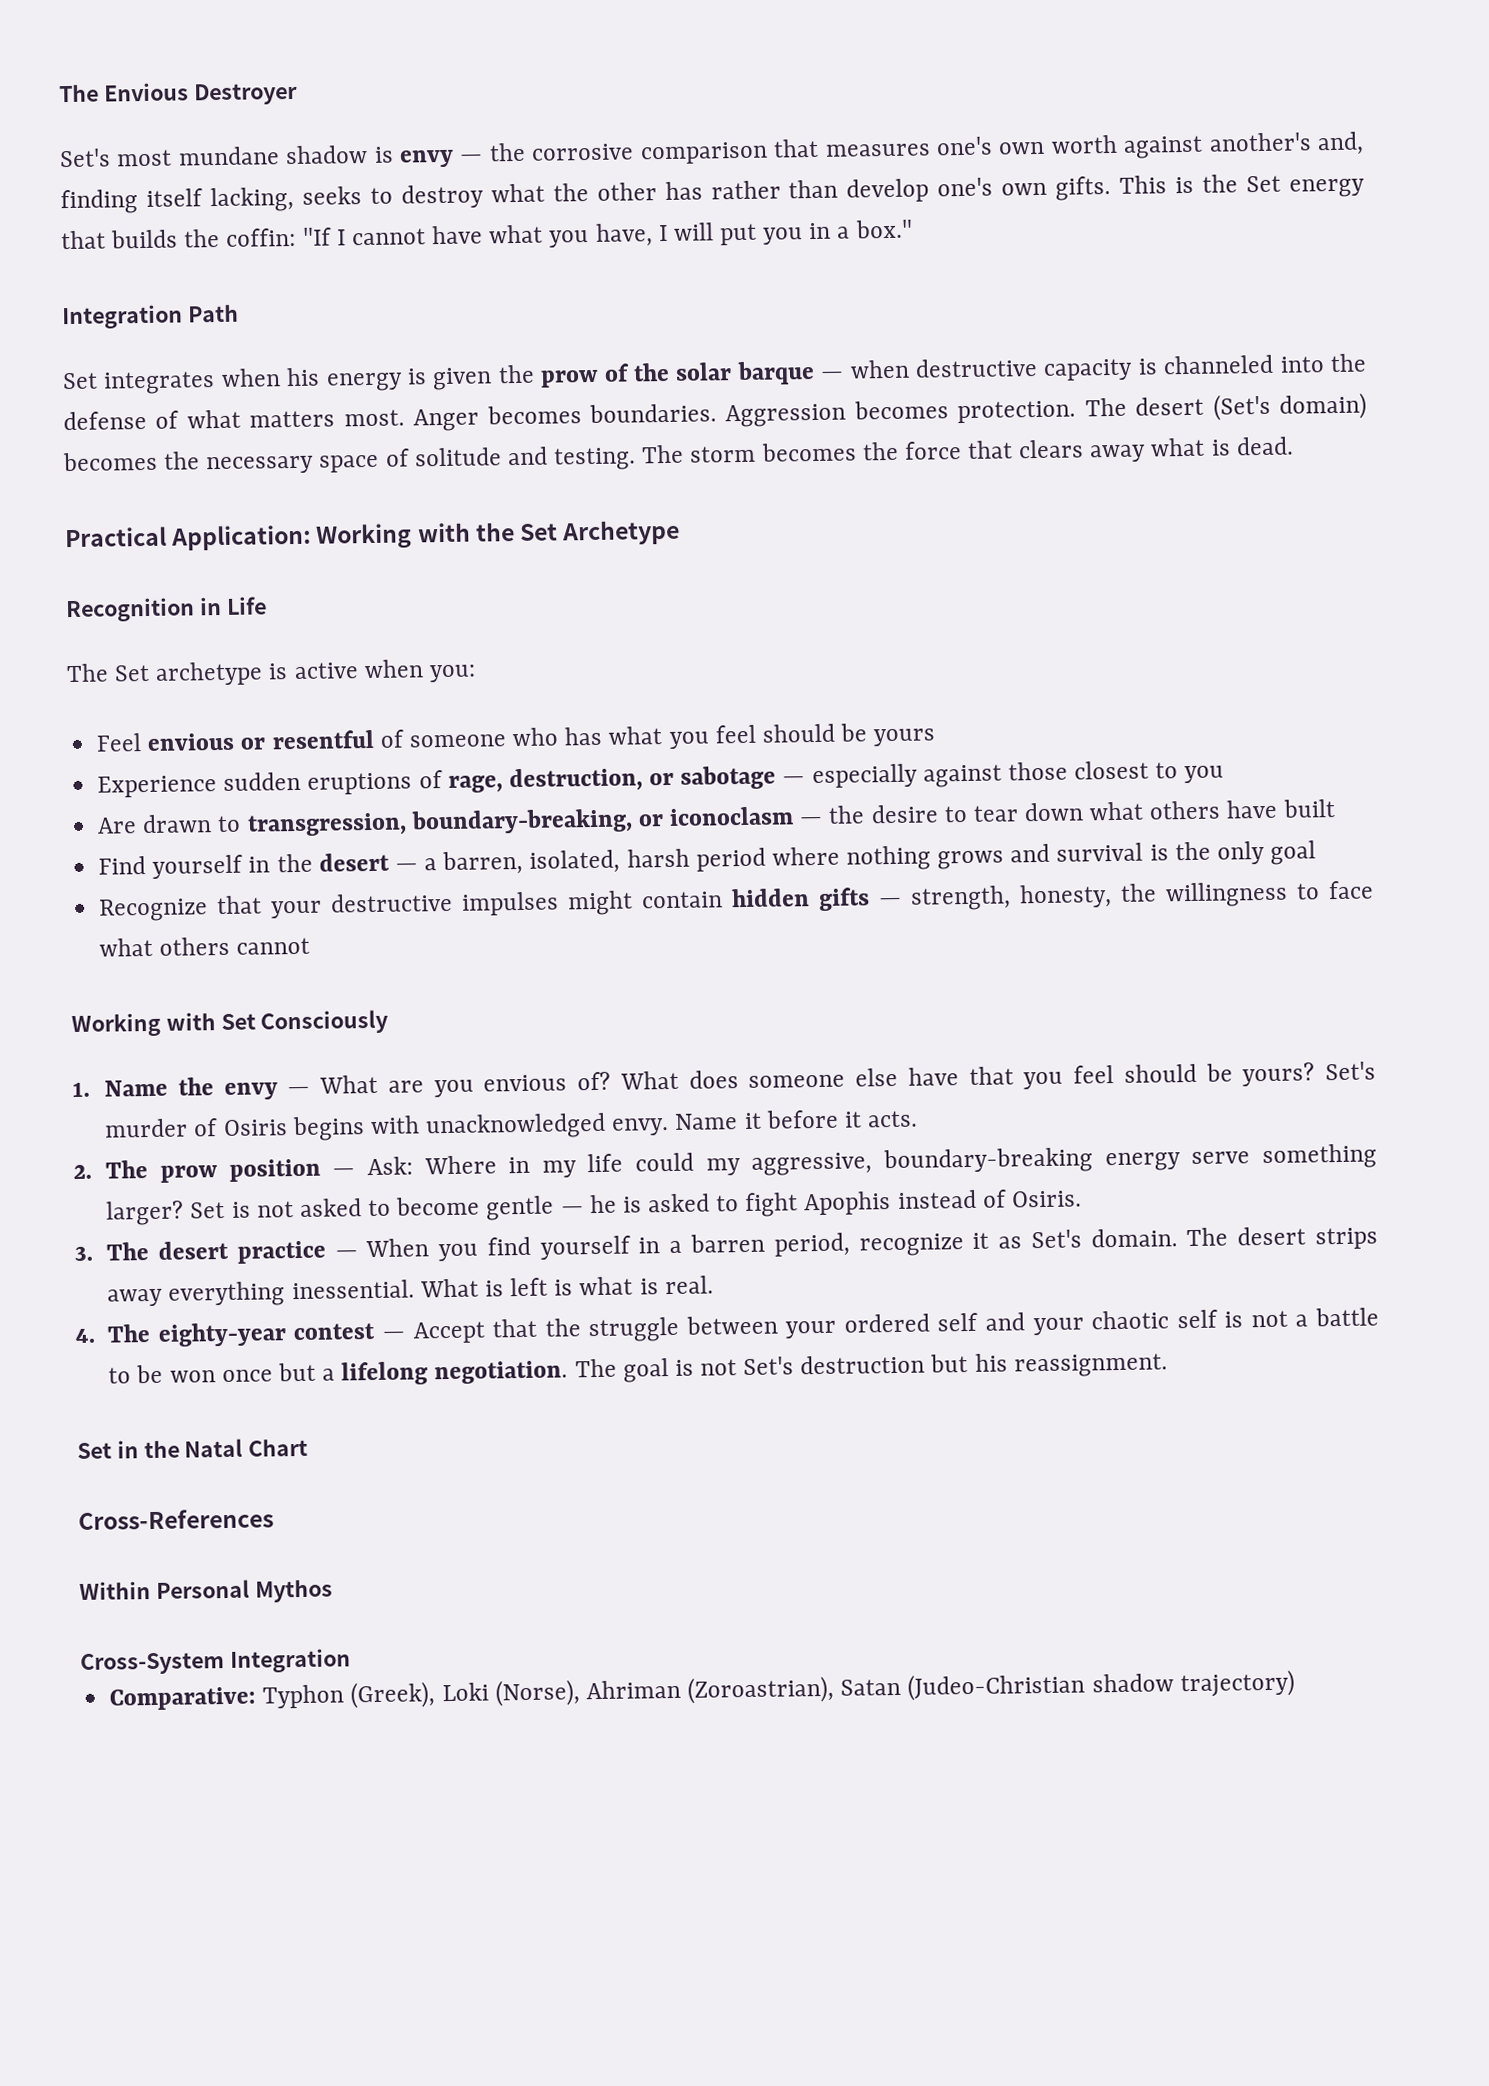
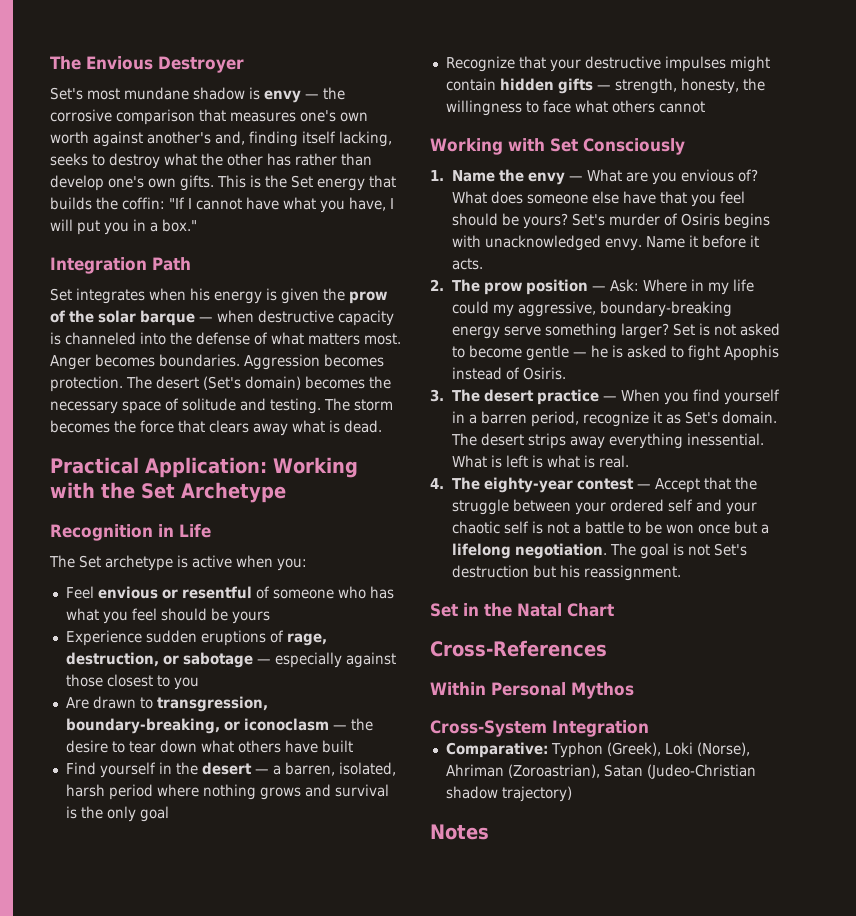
+ Notes

